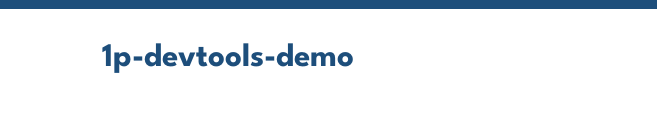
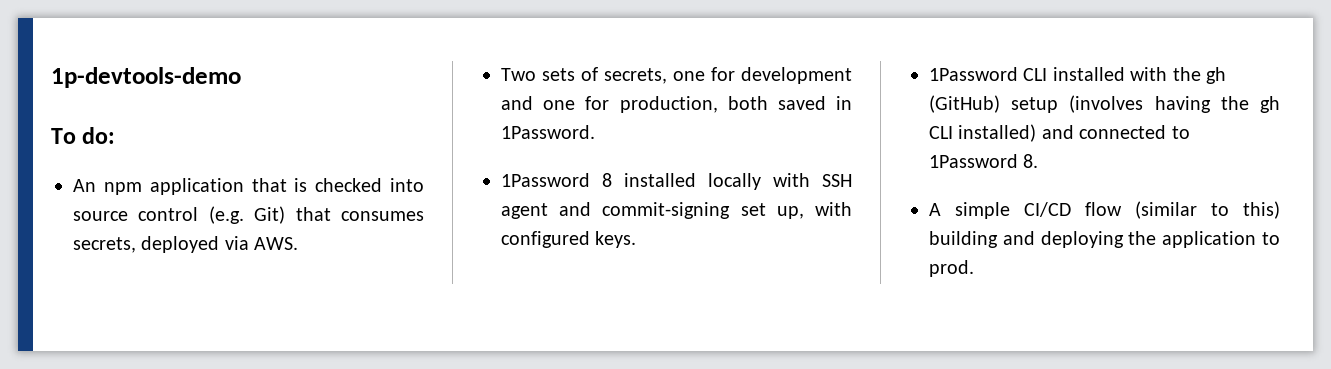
+ To do:
+ An npm application that is checked into source control (e.g. Git) that consumes secrets, deployed via AWS.
+ Two sets of secrets, one for development and one for production, both saved in 1Password.
+ 1Password 8 installed locally with SSH agent and commit-signing set up, with configured keys.
+ 1Password CLI installed with the gh (GitHub) setup (involves having the gh CLI installed) and connected to 1Password 8.
+ A simple CI/CD flow (similar to this) building and deploying the application to prod.

